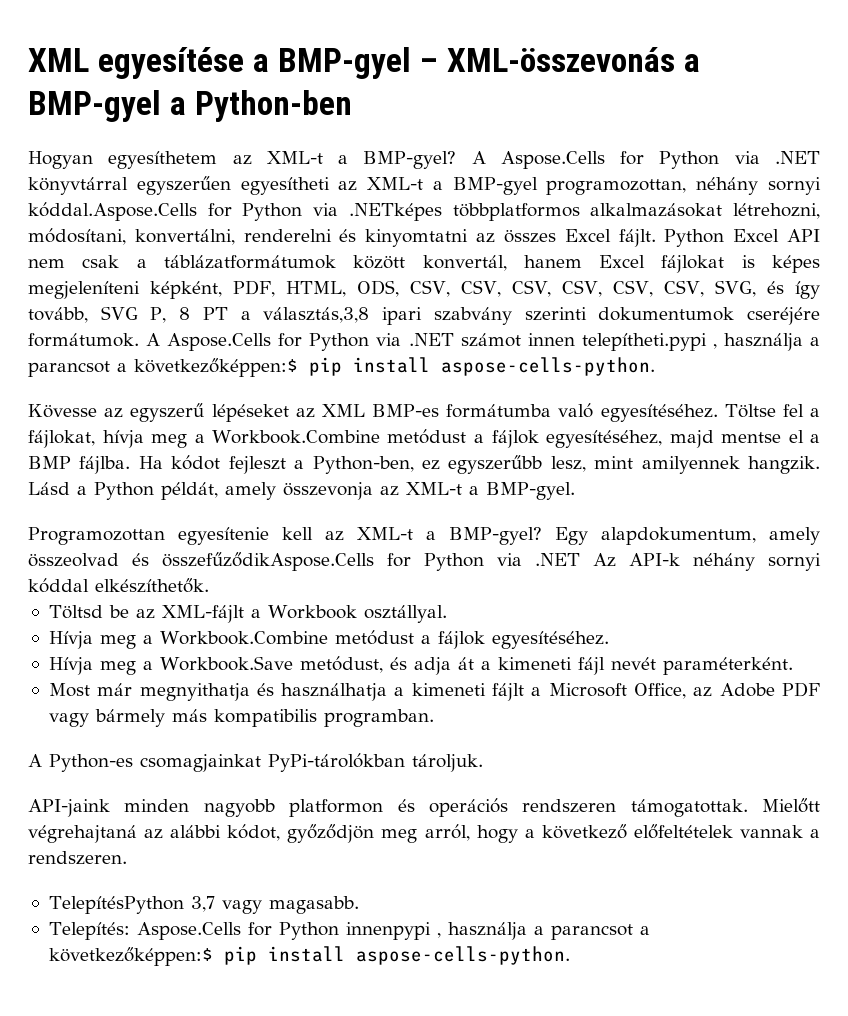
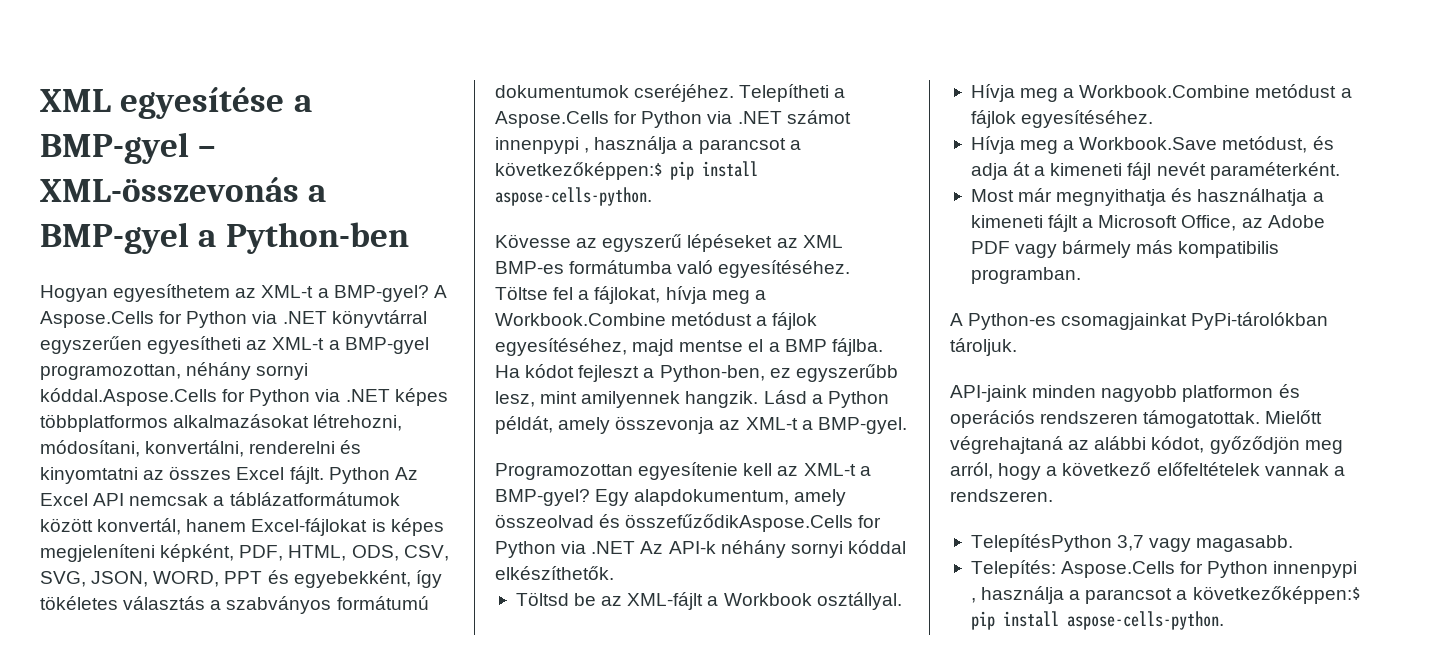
- A Aspose.Cells for Python via .NET könyvtárral egyszerűen egyesítheti az XML-t a BMP-gyel programozottan, néhány sornyi kóddal.Aspose.Cells for Python via .NETképes többplatformos alkalmazásokat létrehozni, módosítani, konvertálni, renderelni és kinyomtatni az összes Excel fájlt.
+ A Aspose.Cells for Python via .NET könyvtárral egyszerűen egyesítheti az XML-t a BMP-gyel programozottan, néhány sornyi kóddal.Aspose.Cells for Python via .NET képes többplatformos alkalmazásokat létrehozni, módosítani, konvertálni, renderelni és kinyomtatni az összes Excel fájlt.
- Python Excel API nem csak a táblázatformátumok között konvertál, hanem Excel fájlokat is képes megjeleníteni képként, PDF, HTML, ODS, CSV, CSV, CSV, CSV, CSV, CSV, SVG, és így tovább, SVG P, 8 PT a választás,3,8 ipari szabvány szerinti dokumentumok cseréjére formátumok. A Aspose.Cells for Python via .NET számot innen telepítheti.pypi , használja a parancsot a következőképpen:$ pip install aspose-cells-python.
+ Python Az Excel API nemcsak a táblázatformátumok között konvertál, hanem Excel-fájlokat is képes megjeleníteni képként, PDF, HTML, ODS, CSV, SVG, JSON, WORD, PPT és egyebekként, így tökéletes választás a szabványos formátumú dokumentumok cseréjéhez. Telepítheti a Aspose.Cells for Python via .NET számot innenpypi , használja a parancsot a következőképpen:$ pip install aspose-cells-python.

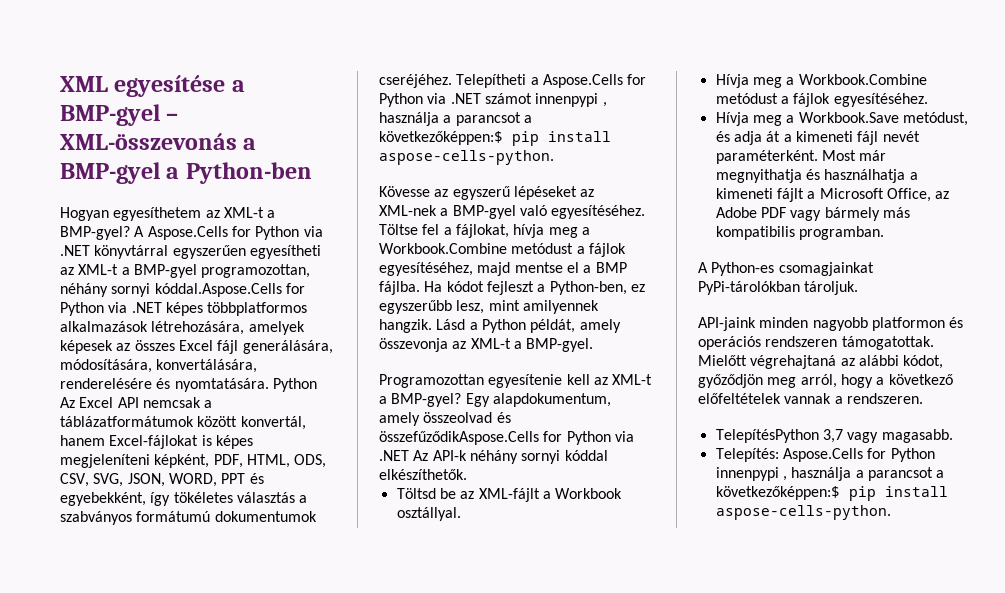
- A Aspose.Cells for Python via .NET könyvtárral egyszerűen egyesítheti az XML-t a BMP-gyel programozottan, néhány sornyi kóddal.Aspose.Cells for Python via .NET képes többplatformos alkalmazásokat létrehozni, módosítani, konvertálni, renderelni és kinyomtatni az összes Excel fájlt.
+ A Aspose.Cells for Python via .NET könyvtárral egyszerűen egyesítheti az XML-t a BMP-gyel programozottan, néhány sornyi kóddal.Aspose.Cells for Python via .NET képes többplatformos alkalmazások létrehozására, amelyek képesek az összes Excel fájl generálására, módosítására, konvertálására, renderelésére és nyomtatására.
- Kövesse az egyszerű lépéseket az XML BMP-es formátumba való egyesítéséhez.
+ Kövesse az egyszerű lépéseket az XML-nek a BMP-gyel való egyesítéséhez.
- Hívja meg a Workbook.Save metódust, és adja át a kimeneti fájl nevét paraméterként.
- Most már megnyithatja és használhatja a kimeneti fájlt a Microsoft Office, az Adobe PDF vagy bármely más kompatibilis programban.
+ Hívja meg a Workbook.Save metódust, és adja át a kimeneti fájl nevét paraméterként. Most már megnyithatja és használhatja a kimeneti fájlt a Microsoft Office, az Adobe PDF vagy bármely más kompatibilis programban.

